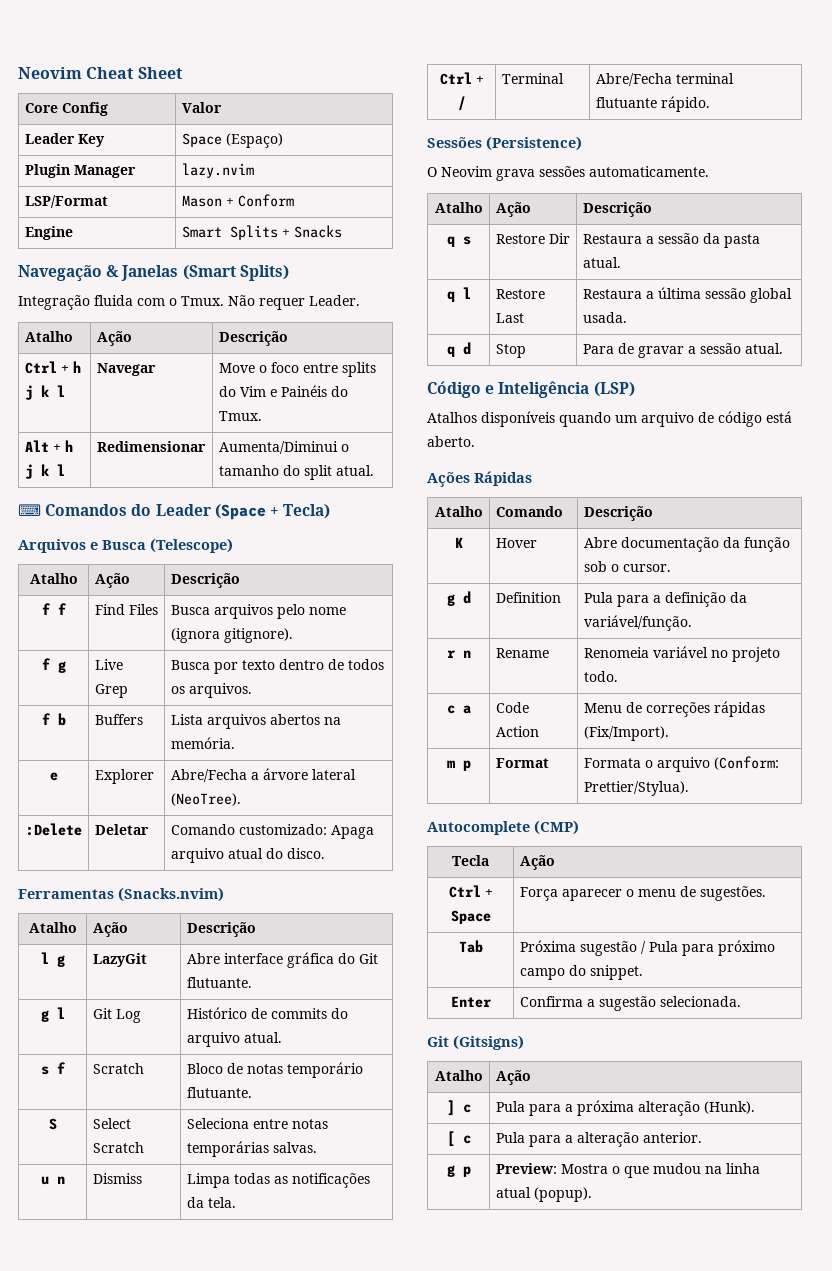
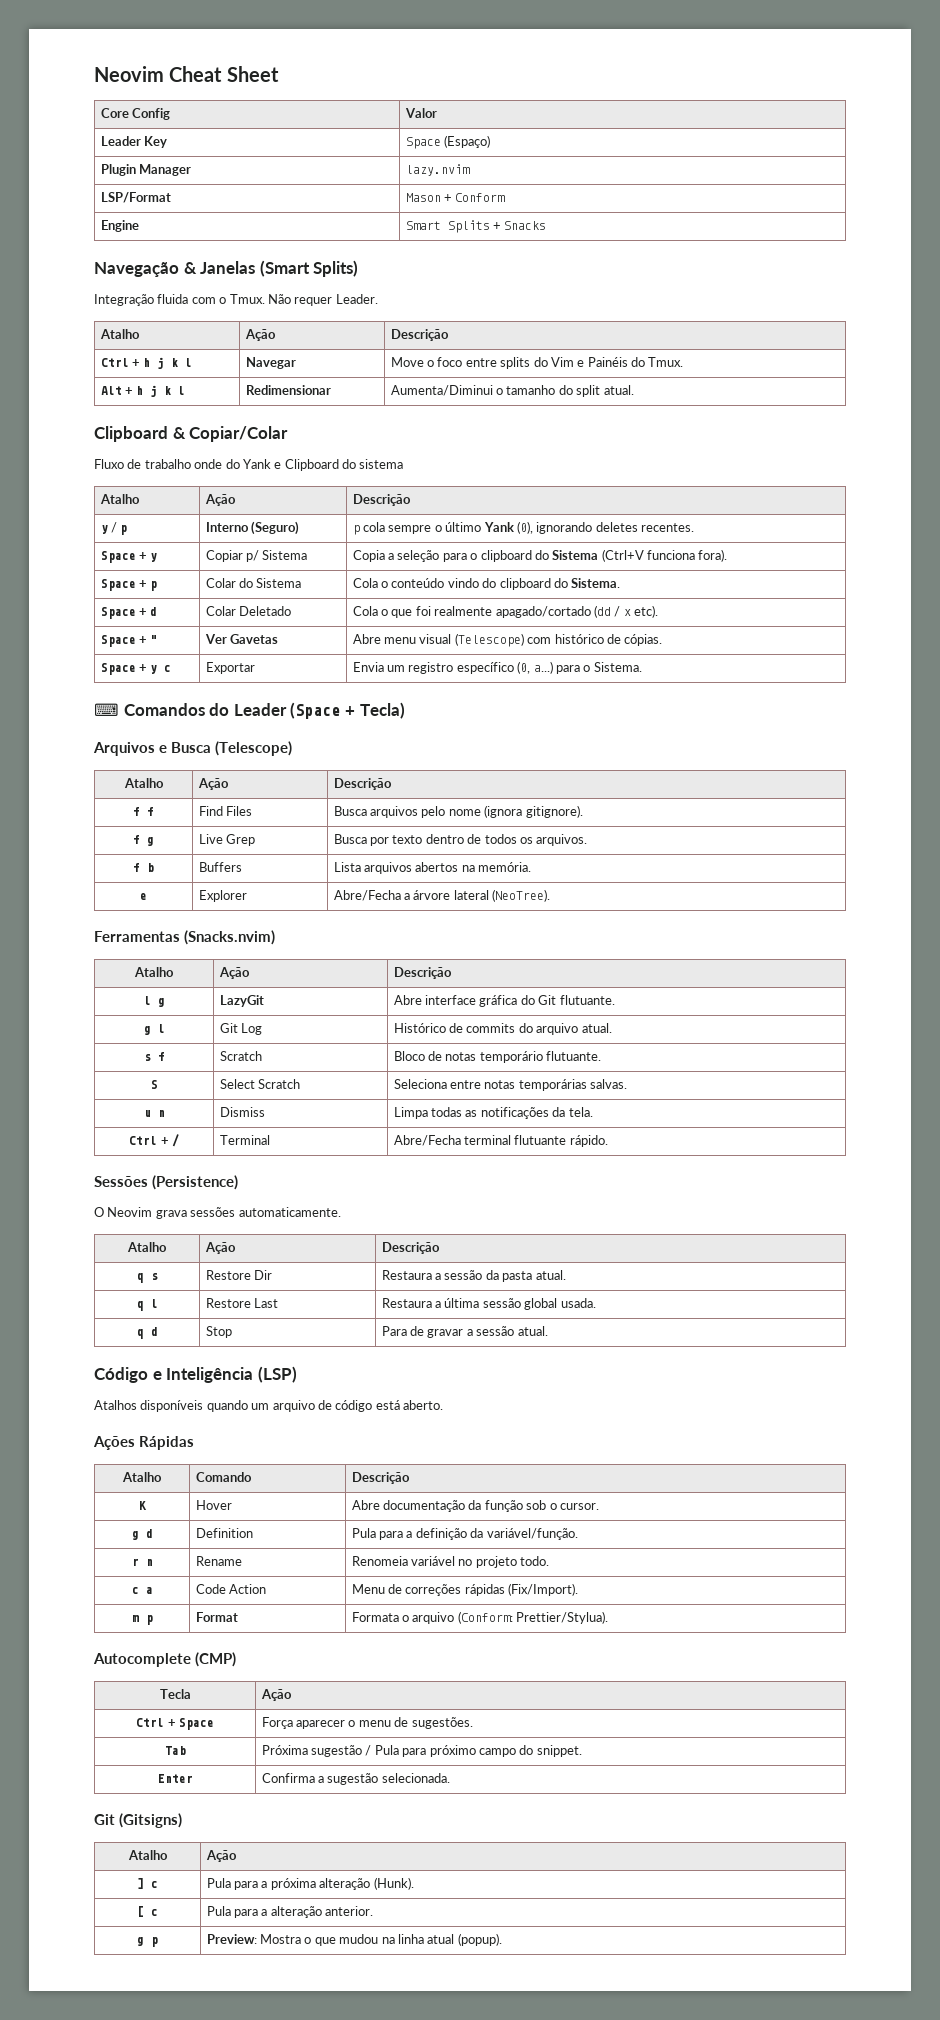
+ Clipboard & Copiar/Colar
+ Fluxo de trabalho onde do Yank e Clipboard do sistema
+ Atalho | Ação | Descrição
+ y / p | Interno (Seguro) | p cola sempre o último Yank (0), ignorando deletes recentes.
+ Space + y | Copiar p/ Sistema | Copia a seleção para o clipboard do Sistema (Ctrl+V funciona fora).
+ Space + p | Colar do Sistema | Cola o conteúdo vindo do clipboard do Sistema.
+ Space + d | Colar Deletado | Cola o que foi realmente apagado/cortado (dd / x etc).
+ Space + " | Ver Gavetas | Abre menu visual (Telescope) com histórico de cópias.
+ Space + y c | Exportar | Envia um registro específico (0, a...) para o Sistema.
- :Delete | Deletar | Comando customizado: Apaga arquivo atual do disco.

